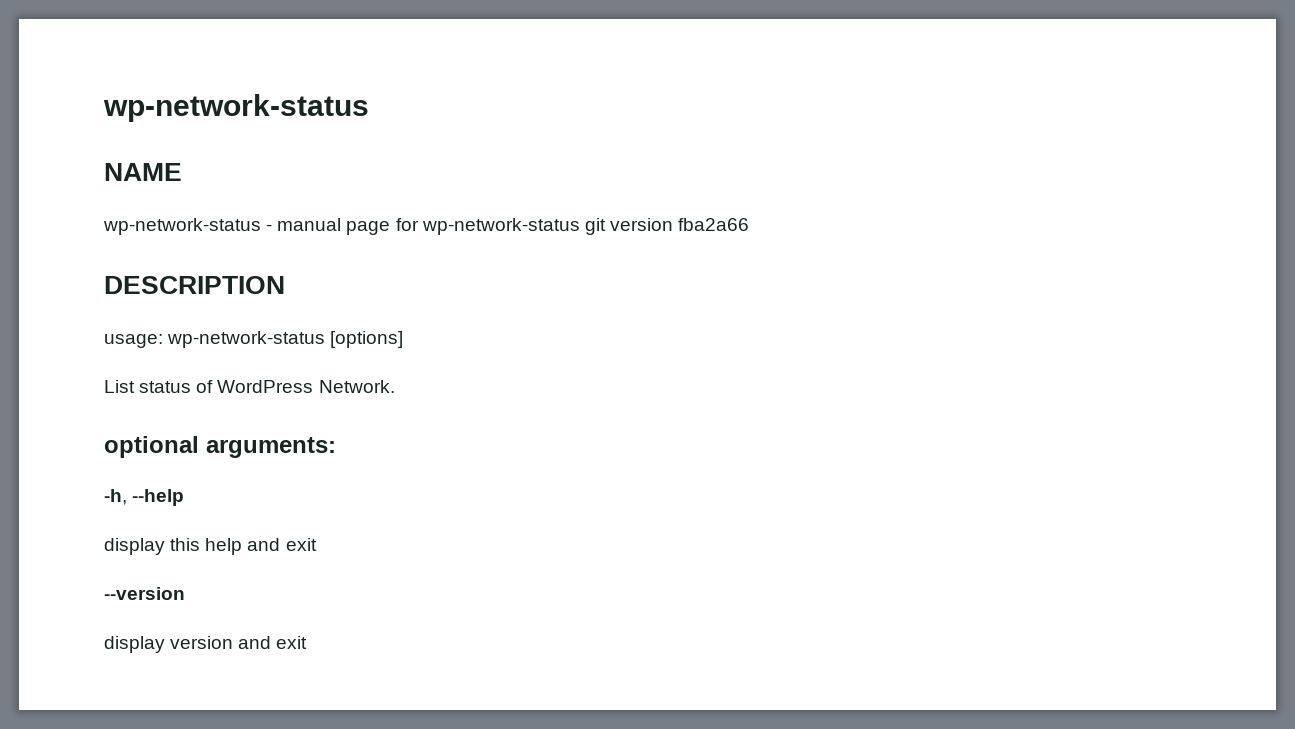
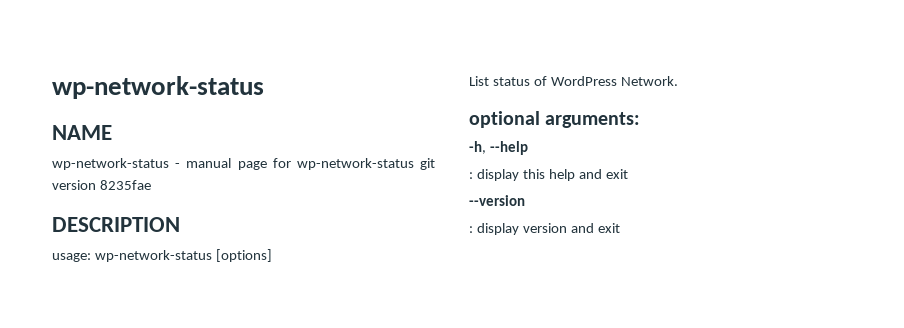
- wp-network-status - manual page for wp-network-status git version fba2a66
+ wp-network-status - manual page for wp-network-status git version 8235fae
- display this help and exit
+ : display this help and exit
- display version and exit
+ : display version and exit

